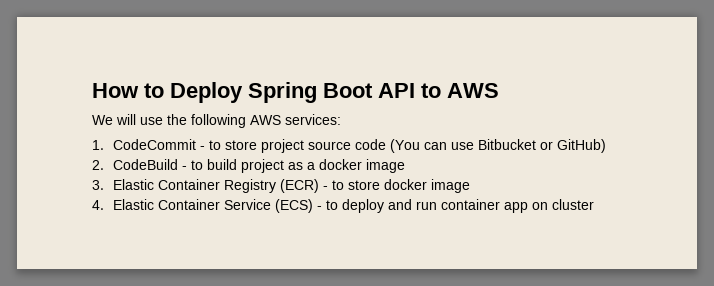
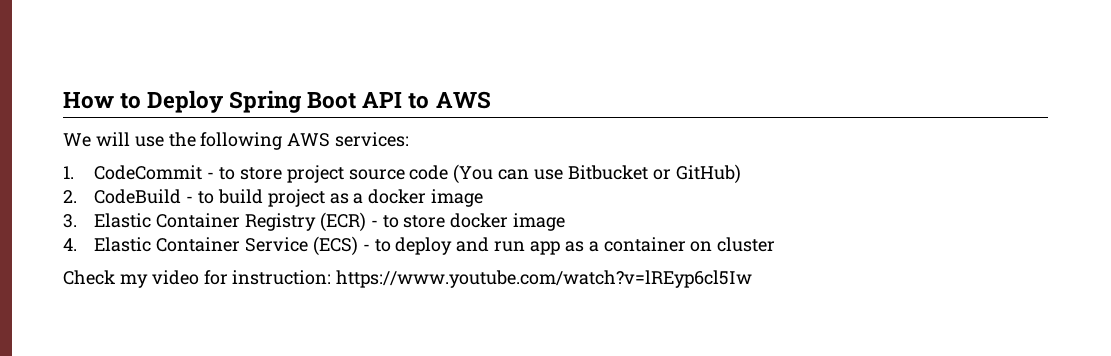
- 4. Elastic Container Service (ECS) - to deploy and run container app on cluster
+ 4. Elastic Container Service (ECS) - to deploy and run app as a container on cluster
+ Check my video for instruction: https://www.youtube.com/watch?v=lREyp6cl5Iw

